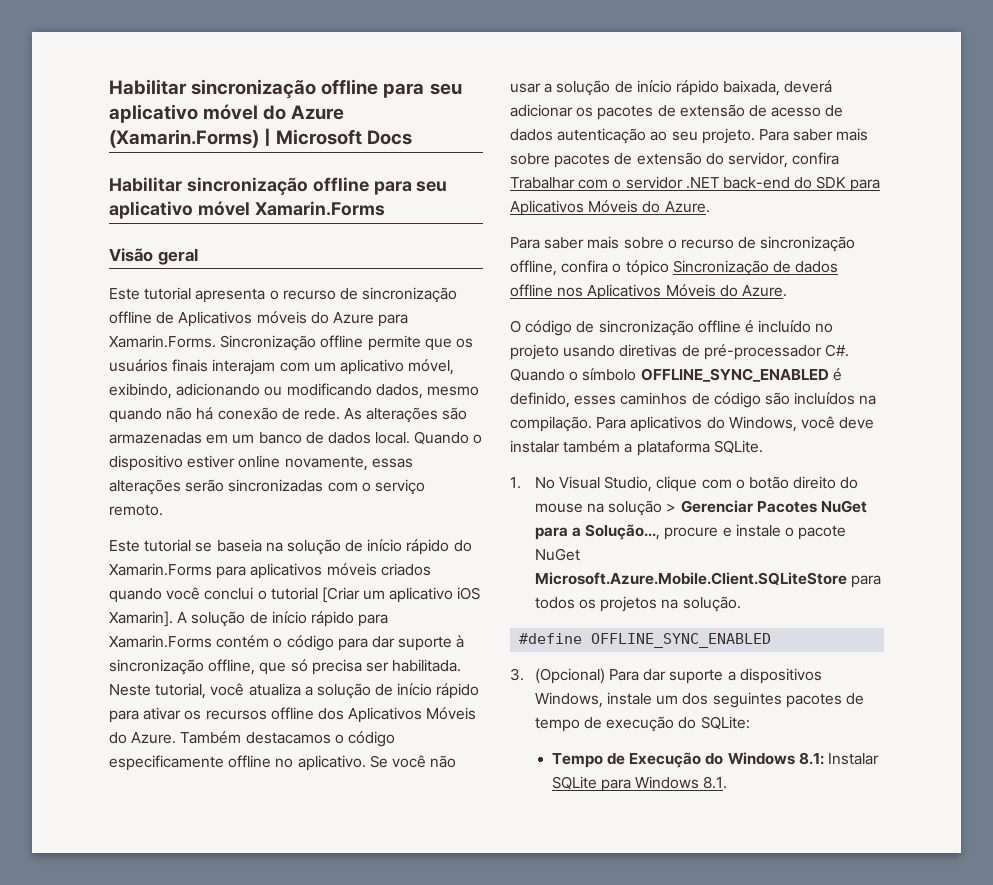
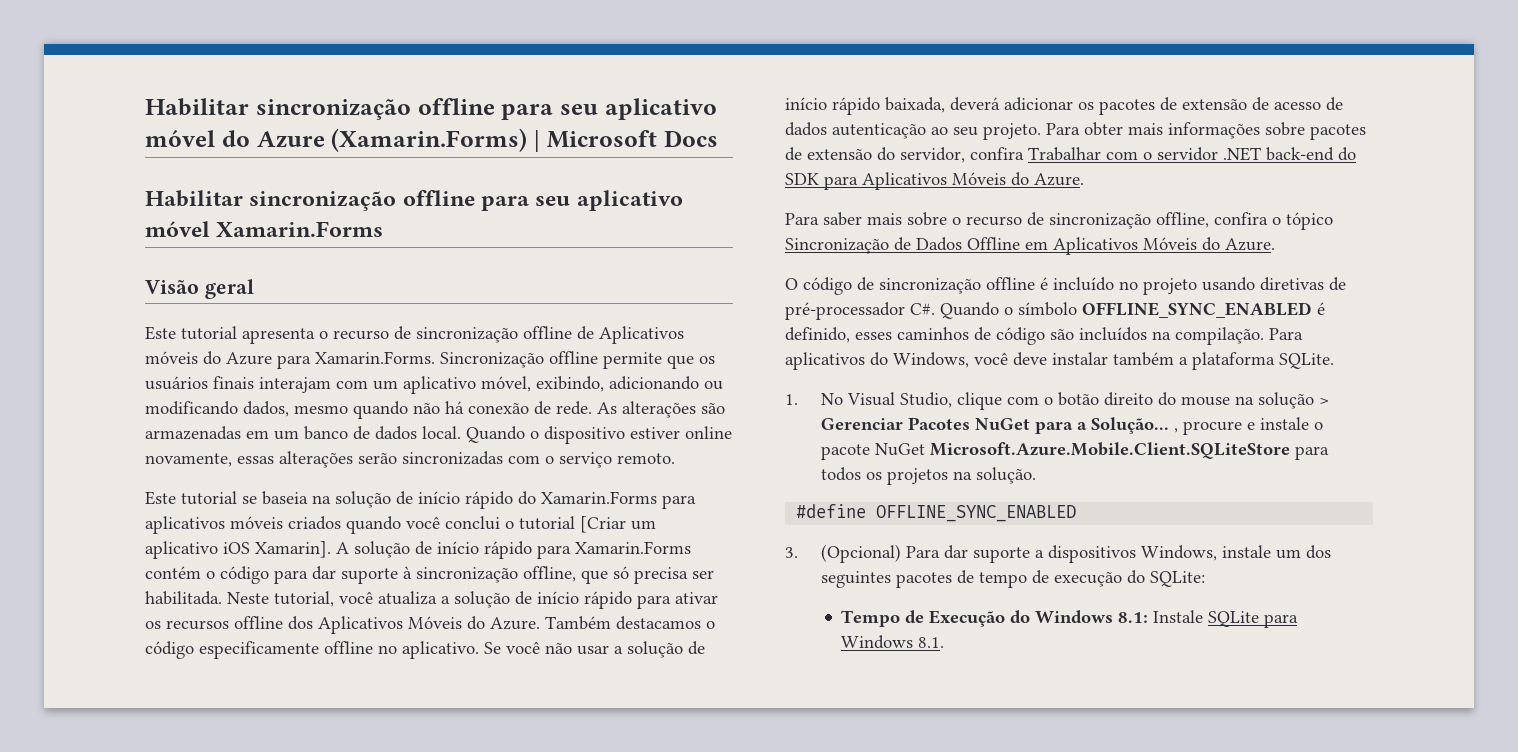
- Para saber mais sobre pacotes de extensão do servidor, confira Trabalhar com o servidor .NET back-end do SDK para Aplicativos Móveis do Azure.
+ Para obter mais informações sobre pacotes de extensão do servidor, confira Trabalhar com o servidor .NET back-end do SDK para Aplicativos Móveis do Azure.
- Para saber mais sobre o recurso de sincronização offline, confira o tópico Sincronização de dados offline nos Aplicativos Móveis do Azure.
+ Para saber mais sobre o recurso de sincronização offline, confira o tópico Sincronização de Dados Offline em Aplicativos Móveis do Azure.
- 1. No Visual Studio, clique com o botão direito do mouse na solução > Gerenciar Pacotes NuGet para a Solução..., procure e instale o pacote NuGet Microsoft.Azure.Mobile.Client.SQLiteStore para todos os projetos na solução.
+ 1. No Visual Studio, clique com o botão direito do mouse na solução > Gerenciar Pacotes NuGet para a Solução... , procure e instale o pacote NuGet Microsoft.Azure.Mobile.Client.SQLiteStore para todos os projetos na solução.
- Tempo de Execução do Windows 8.1: Instalar SQLite para Windows 8.1.
+ Tempo de Execução do Windows 8.1: Instale SQLite para Windows 8.1.

